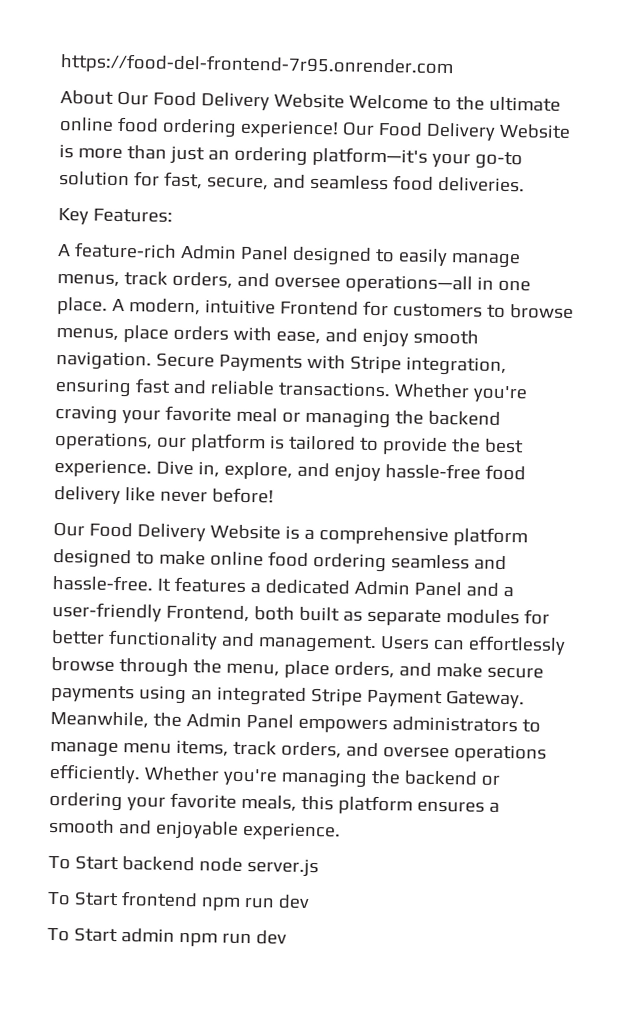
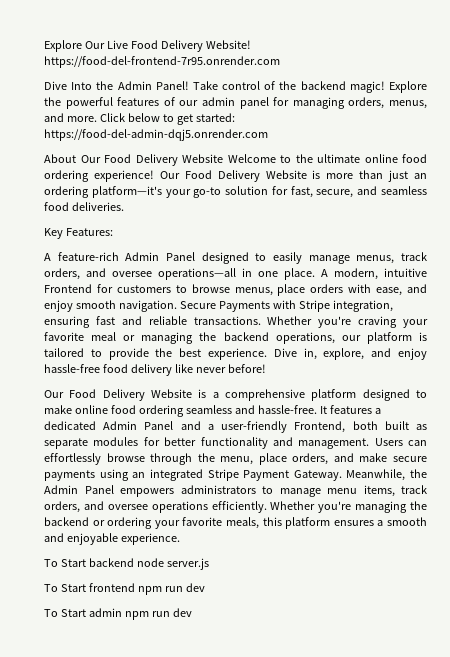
- https://food-del-frontend-7r95.onrender.com
+ Explore Our Live Food Delivery Website! https://food-del-frontend-7r95.onrender.com
+ Dive Into the Admin Panel! Take control of the backend magic! Explore the powerful features of our admin panel for managing orders, menus, and more. Click below to get started: https://food-del-admin-dqj5.onrender.com

